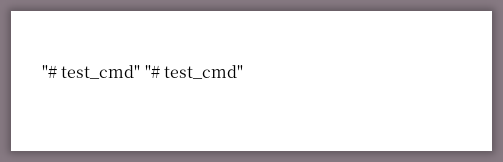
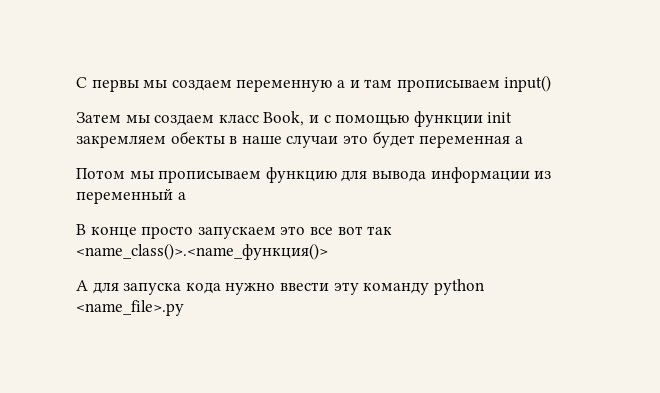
- "# test_cmd" "# test_cmd"
+ С первы мы создаем переменную a и там прописываем input()
+ Затем мы создаем класс Book, и с помощью функции init закремляем обекты в наше случаи это будет переменная a
+ Потом мы прописываем функцию для вывода информации из переменный a
+ В конце просто запускаем это все вот так <name_class()>.<name_функция()>
+ А для запуска кода нужно ввести эту команду python <name_file>.py

